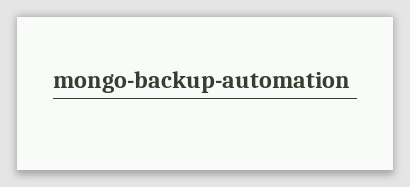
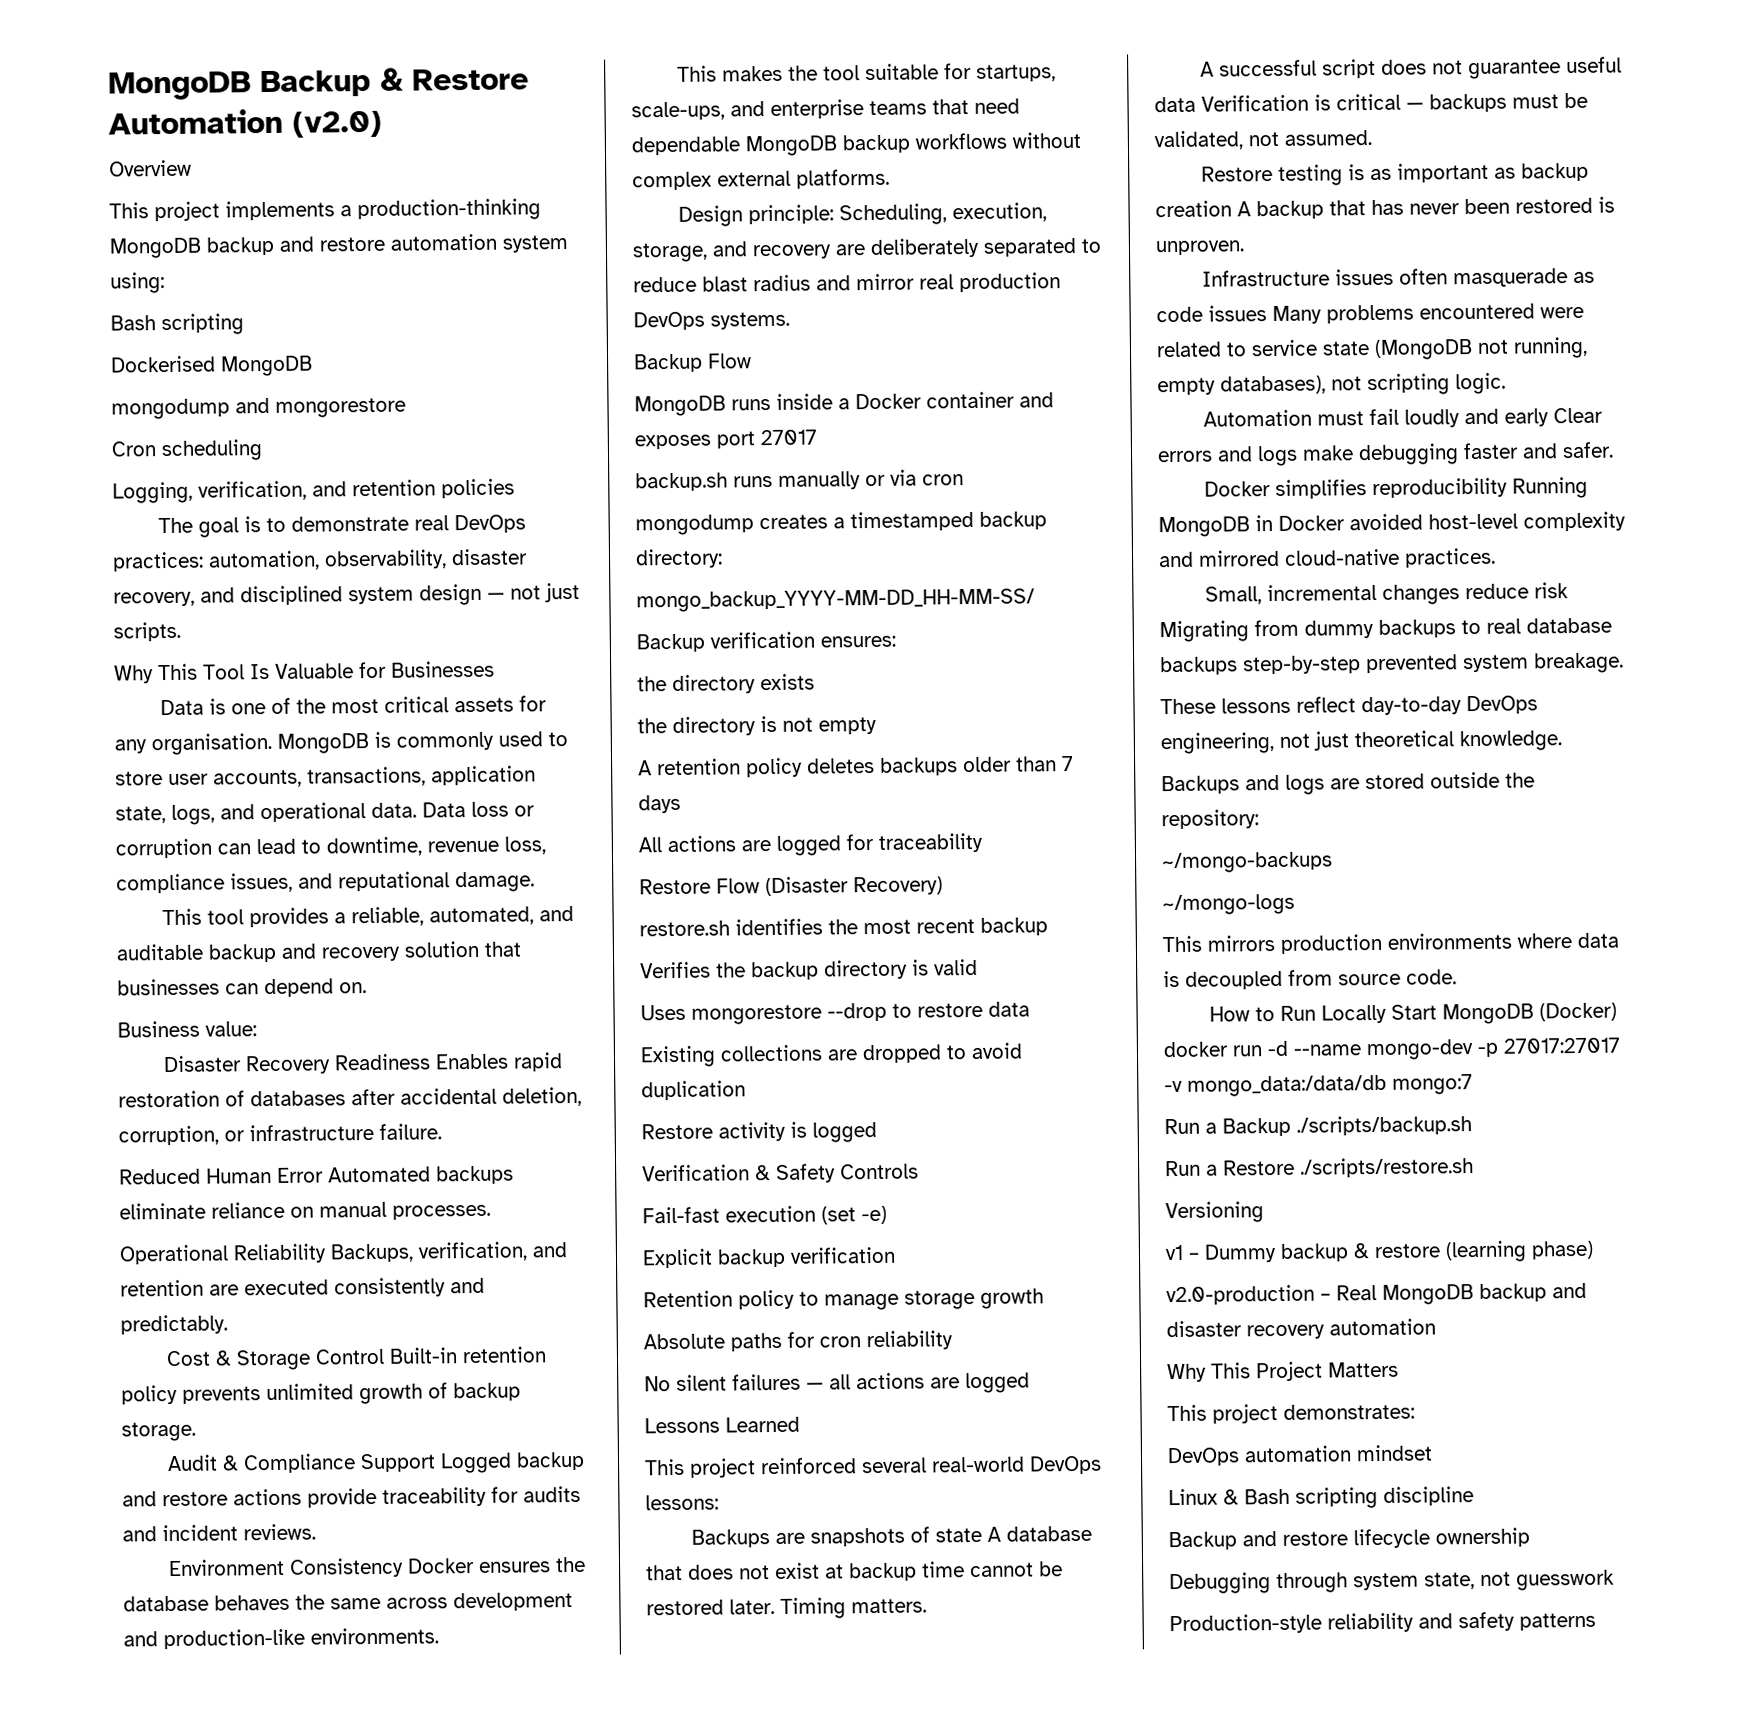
- mongo-backup-automation
+ MongoDB Backup & Restore Automation (v2.0)
+ Overview
+ This project implements a production-thinking MongoDB backup and restore automation system using:
+ Bash scripting
+ Dockerised MongoDB
+ mongodump and mongorestore
+ Cron scheduling
+ Logging, verification, and retention policies
+ The goal is to demonstrate real DevOps practices: automation, observability, disaster recovery, and disciplined system design — not just scripts.
+ Why This Tool Is Valuable for Businesses
+ Data is one of the most critical assets for any organisation. MongoDB is commonly used to store user accounts, transactions, application state, logs, and operational data. Data loss or corruption can lead to downtime, revenue loss, compliance issues, and reputational damage.
+ This tool provides a reliable, automated, and auditable backup and recovery solution that businesses can depend on.
+ Business value:
+ Disaster Recovery Readiness Enables rapid restoration of databases after accidental deletion, corruption, or infrastructure failure.
+ Reduced Human Error Automated backups eliminate reliance on manual processes.
+ Operational Reliability Backups, verification, and retention are executed consistently and predictably.
+ Cost & Storage Control Built-in retention policy prevents unlimited growth of backup storage.
+ Audit & Compliance Support Logged backup and restore actions provide traceability for audits and incident reviews.
+ Environment Consistency Docker ensures the database behaves the same across development and production-like environments.
+ This makes the tool suitable for startups, scale-ups, and enterprise teams that need dependable MongoDB backup workflows without complex external platforms.
+ Design principle: Scheduling, execution, storage, and recovery are deliberately separated to reduce blast radius and mirror real production DevOps systems.
+ Backup Flow
+ MongoDB runs inside a Docker container and exposes port 27017
+ backup.sh runs manually or via cron
+ mongodump creates a timestamped backup directory:
+ mongo_backup_YYYY-MM-DD_HH-MM-SS/
+ Backup verification ensures:
+ the directory exists
+ the directory is not empty
+ A retention policy deletes backups older than 7 days
+ All actions are logged for traceability
+ Restore Flow (Disaster Recovery)
+ restore.sh identifies the most recent backup
+ Verifies the backup directory is valid
+ Uses mongorestore --drop to restore data
+ Existing collections are dropped to avoid duplication
+ Restore activity is logged
+ Verification & Safety Controls
+ Fail-fast execution (set -e)
+ Explicit backup verification
+ Retention policy to manage storage growth
+ Absolute paths for cron reliability
+ No silent failures — all actions are logged
+ Lessons Learned
+ This project reinforced several real-world DevOps lessons:
+ Backups are snapshots of state A database that does not exist at backup time cannot be restored later. Timing matters.
+ A successful script does not guarantee useful data Verification is critical — backups must be validated, not assumed.
+ Restore testing is as important as backup creation A backup that has never been restored is unproven.
+ Infrastructure issues often masquerade as code issues Many problems encountered were related to service state (MongoDB not running, empty databases), not scripting logic.
+ Automation must fail loudly and early Clear errors and logs make debugging faster and safer.
+ Docker simplifies reproducibility Running MongoDB in Docker avoided host-level complexity and mirrored cloud-native practices.
+ Small, incremental changes reduce risk Migrating from dummy backups to real database backups step-by-step prevented system breakage.
+ These lessons reflect day-to-day DevOps engineering, not just theoretical knowledge.
+ Backups and logs are stored outside the repository:
+ ~/mongo-backups
+ ~/mongo-logs
+ This mirrors production environments where data is decoupled from source code.
+ How to Run Locally Start MongoDB (Docker) docker run -d --name mongo-dev -p 27017:27017 -v mongo_data:/data/db mongo:7
+ Run a Backup ./scripts/backup.sh
+ Run a Restore ./scripts/restore.sh
+ Versioning
+ v1 – Dummy backup & restore (learning phase)
+ v2.0-production – Real MongoDB backup and disaster recovery automation
+ Why This Project Matters
+ This project demonstrates:
+ DevOps automation mindset
+ Linux & Bash scripting discipline
+ Backup and restore lifecycle ownership
+ Debugging through system state, not guesswork
+ Production-style reliability and safety patterns

